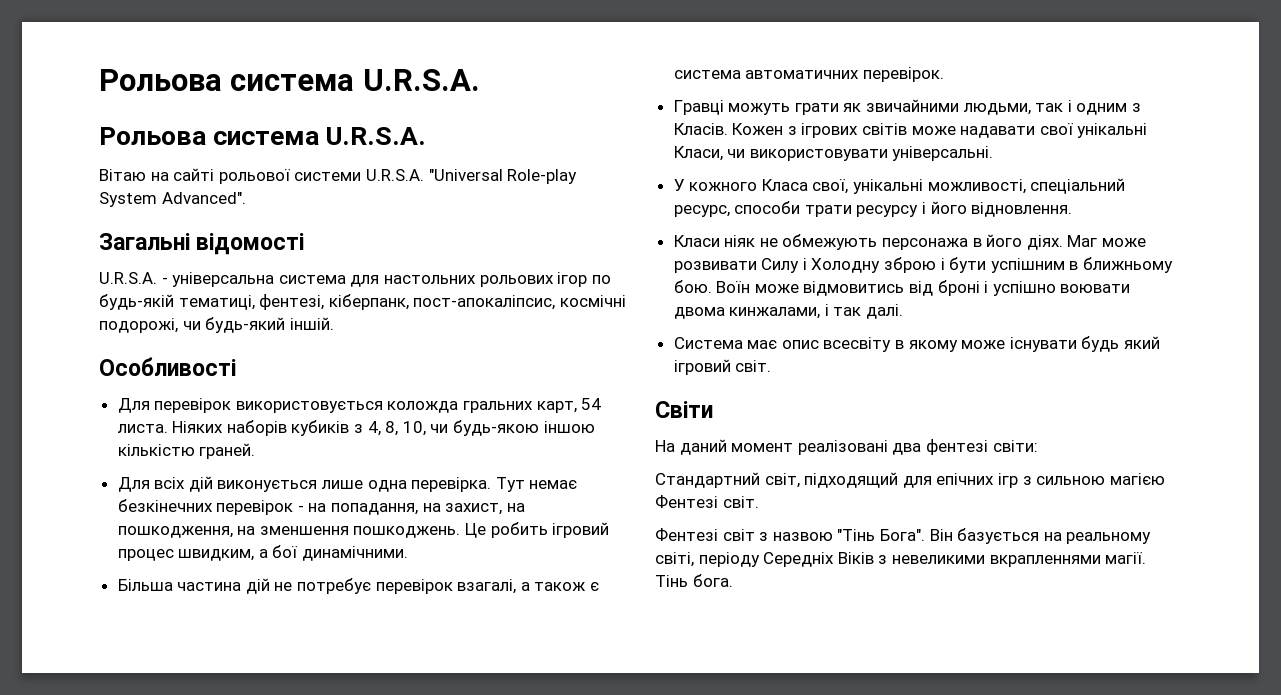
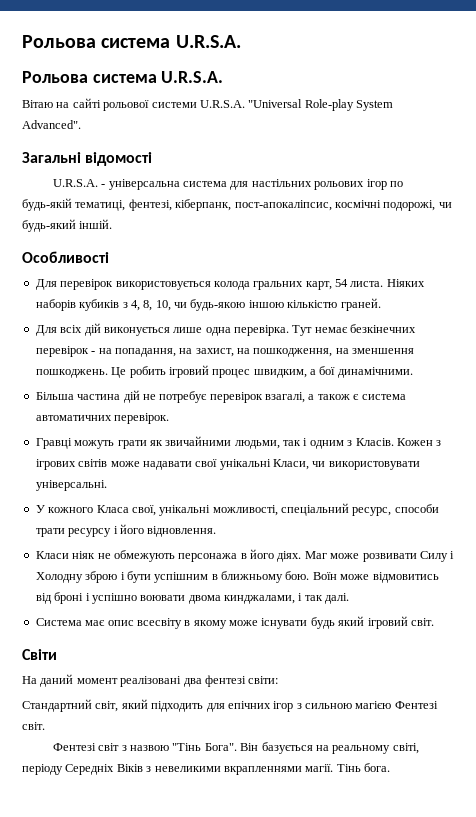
- U.R.S.A. - універсальна система для настольних рольових ігор по будь-якій тематиці, фентезі, кіберпанк, пост-апокаліпсис, космічні подорожі, чи будь-який іншій.
+ U.R.S.A. - універсальна система для настільних рольових ігор по будь-якій тематиці, фентезі, кіберпанк, пост-апокаліпсис, космічні подорожі, чи будь-який іншій.
- Для перевірок використовується коложда гральних карт, 54 листа.
+ Для перевірок використовується колода гральних карт, 54 листа.
- Воїн може відмовитись від броні і успішно воювати двома кинжалами, і так далі.
+ Воїн може відмовитись від броні і успішно воювати двома кинджалами, і так далі.
- Стандартний світ, підходящий для епічних ігр з сильною магією Фентезі світ.
+ Стандартний світ, який підходить для епічних ігор з сильною магією Фентезі світ.

